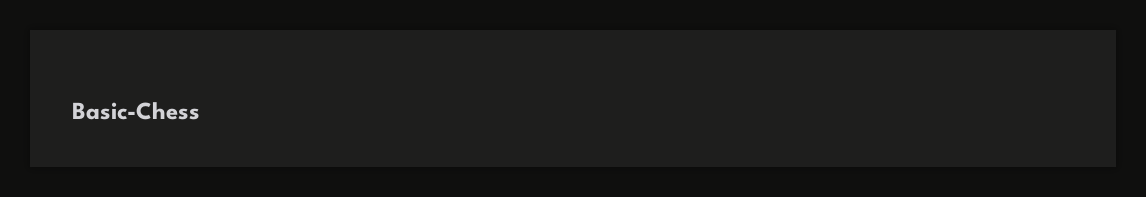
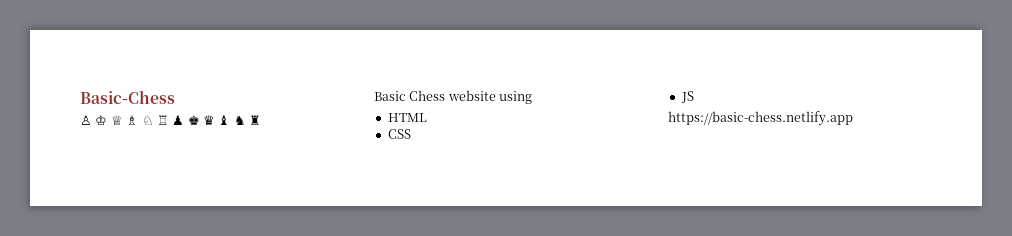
+ ♙ ♔ ♕ ♗ ♘ ♖ ♟ ♚ ♛ ♝ ♞ ♜
+ Basic Chess website using
+ HTML
+ CSS
+ JS
+ https://basic-chess.netlify.app

